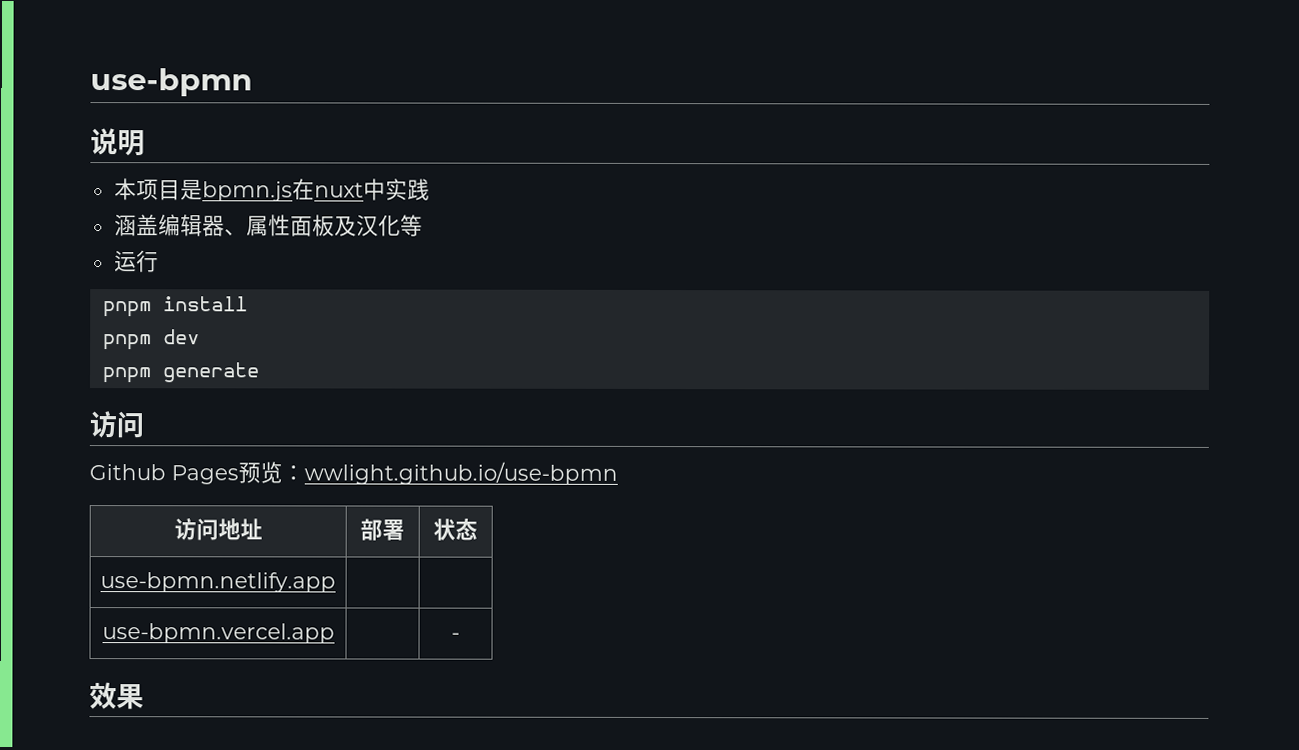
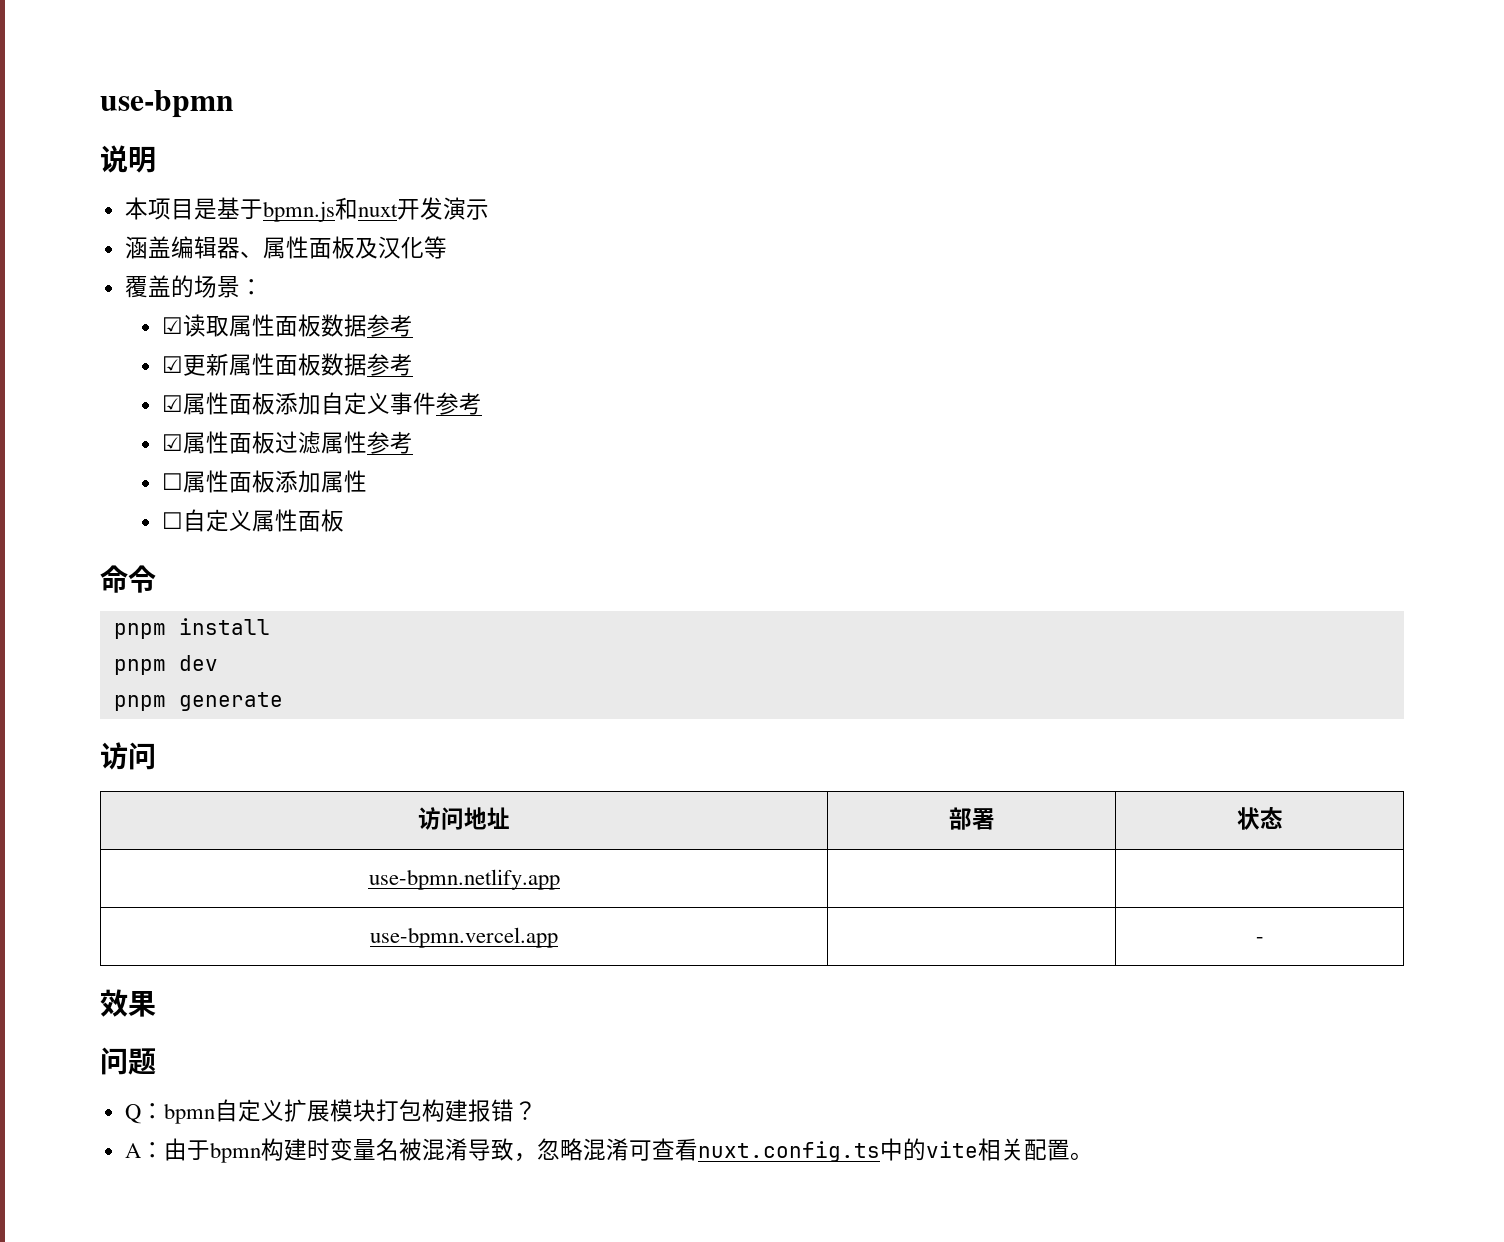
- 本项目是bpmn.js在nuxt中实践
+ 本项目是基于bpmn.js和nuxt开发演示
- 运行
+ 覆盖的场景：
+ ☑读取属性面板数据参考
+ ☑更新属性面板数据参考
+ ☑属性面板添加自定义事件参考
+ ☑属性面板过滤属性参考
+ ☐属性面板添加属性
+ ☐自定义属性面板
+ 命令
- Github Pages预览：wwlight.github.io/use-bpmn
+ 问题
+ Q：bpmn自定义扩展模块打包构建报错？
+ A：由于bpmn构建时变量名被混淆导致，忽略混淆可查看nuxt.config.ts中的vite相关配置。

